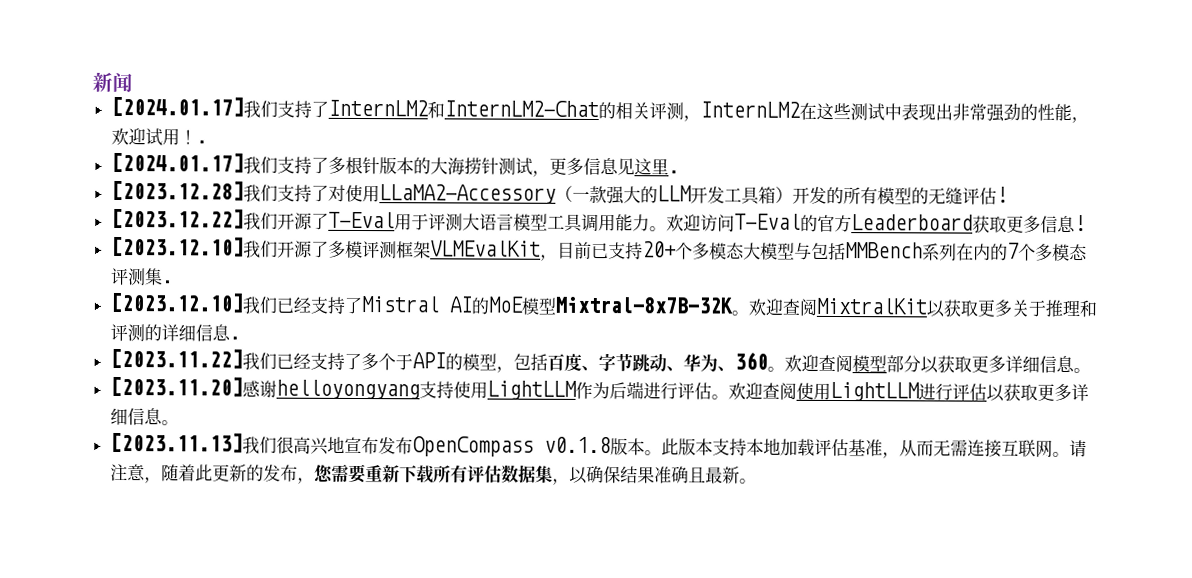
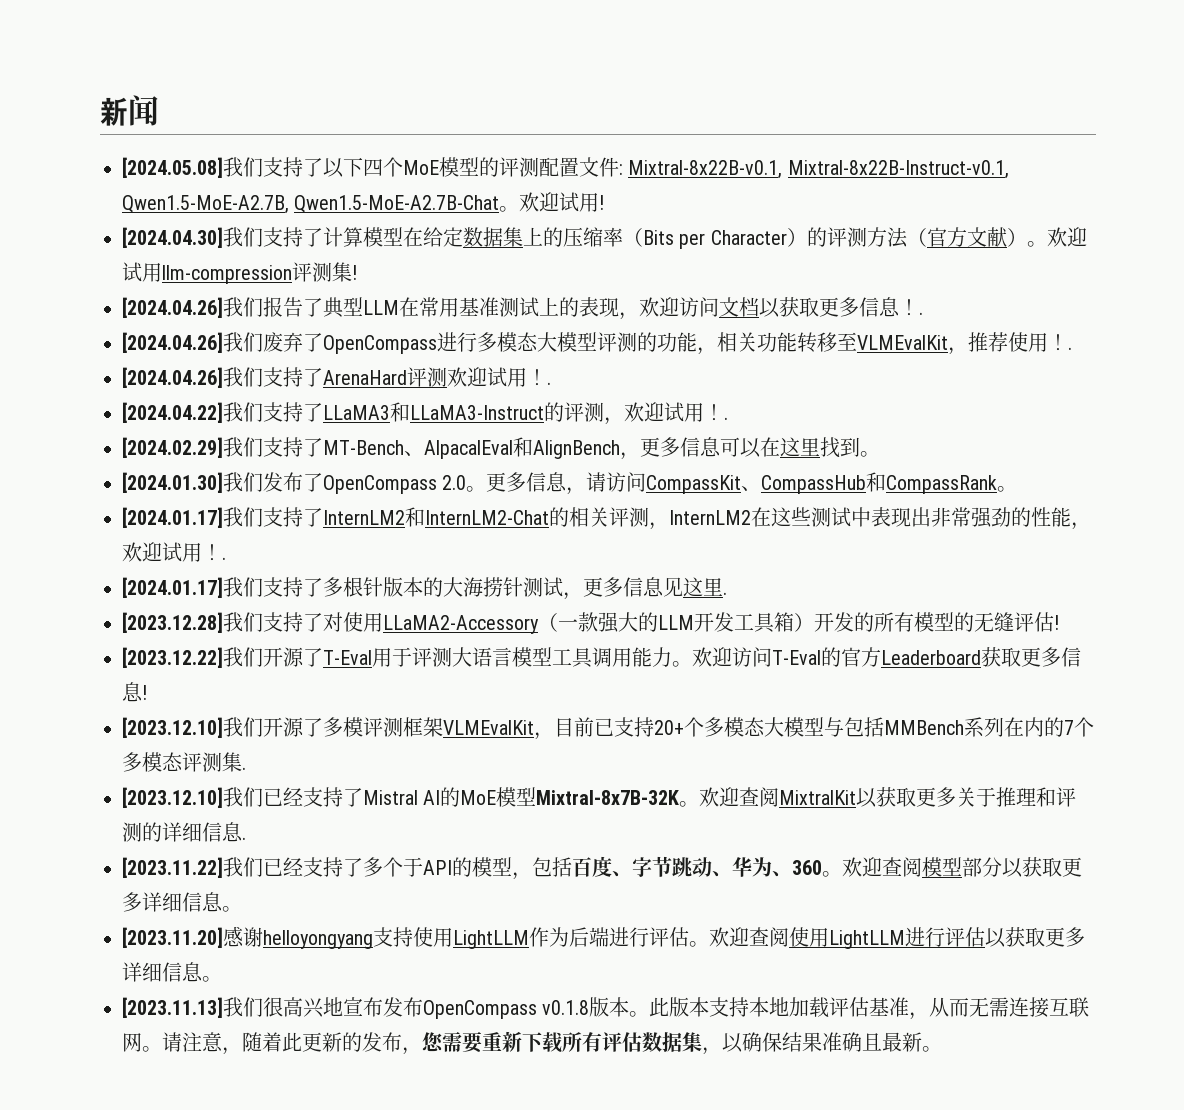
+ [2024.05.08]我们支持了以下四个MoE模型的评测配置文件: Mixtral-8x22B-v0.1, Mixtral-8x22B-Instruct-v0.1, Qwen1.5-MoE-A2.7B, Qwen1.5-MoE-A2.7B-Chat。欢迎试用!
+ [2024.04.30]我们支持了计算模型在给定数据集上的压缩率（Bits per Character）的评测方法（官方文献）。欢迎试用llm-compression评测集!
+ [2024.04.26]我们报告了典型LLM在常用基准测试上的表现，欢迎访问文档以获取更多信息！.
+ [2024.04.26]我们废弃了OpenCompass进行多模态大模型评测的功能，相关功能转移至VLMEvalKit，推荐使用！.
+ [2024.04.26]我们支持了ArenaHard评测欢迎试用！.
+ [2024.04.22]我们支持了LLaMA3和LLaMA3-Instruct的评测，欢迎试用！.
+ [2024.02.29]我们支持了MT-Bench、AlpacalEval和AlignBench，更多信息可以在这里找到。
+ [2024.01.30]我们发布了OpenCompass 2.0。更多信息，请访问CompassKit、CompassHub和CompassRank。

